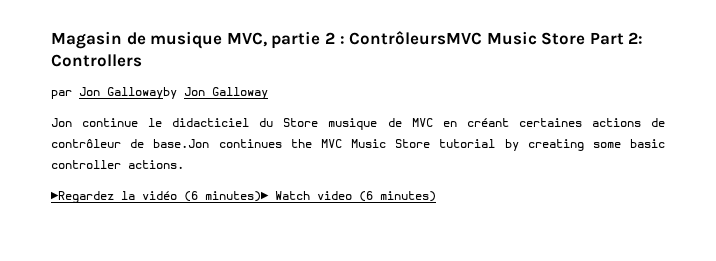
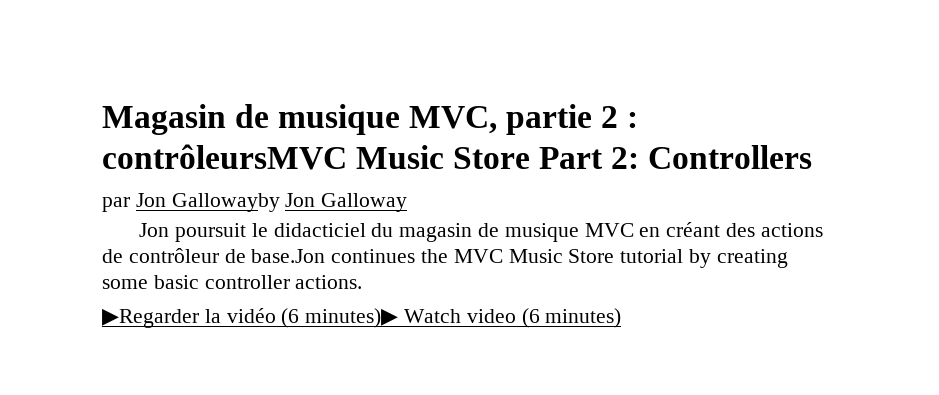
- Magasin de musique MVC, partie 2 : ContrôleursMVC Music Store Part 2: Controllers
+ Magasin de musique MVC, partie 2 : contrôleursMVC Music Store Part 2: Controllers
- Jon continue le didacticiel du Store musique de MVC en créant certaines actions de contrôleur de base.Jon continues the MVC Music Store tutorial by creating some basic controller actions.
+ Jon poursuit le didacticiel du magasin de musique MVC en créant des actions de contrôleur de base.Jon continues the MVC Music Store tutorial by creating some basic controller actions.
- ▶Regardez la vidéo (6 minutes)▶ Watch video (6 minutes)
+ ▶Regarder la vidéo (6 minutes)▶ Watch video (6 minutes)

